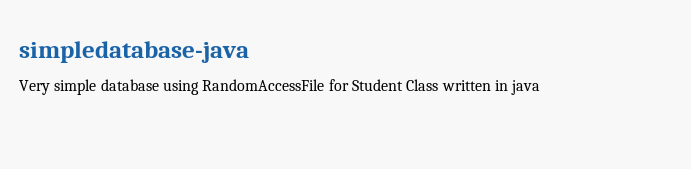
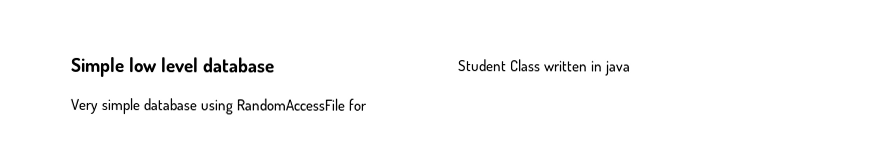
- simpledatabase-java
+ Simple low level database

